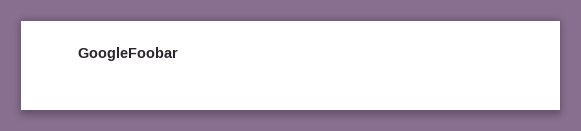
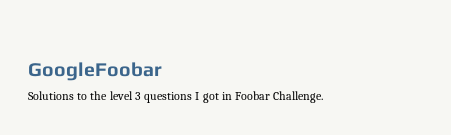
+ Solutions to the level 3 questions I got in Foobar Challenge.

